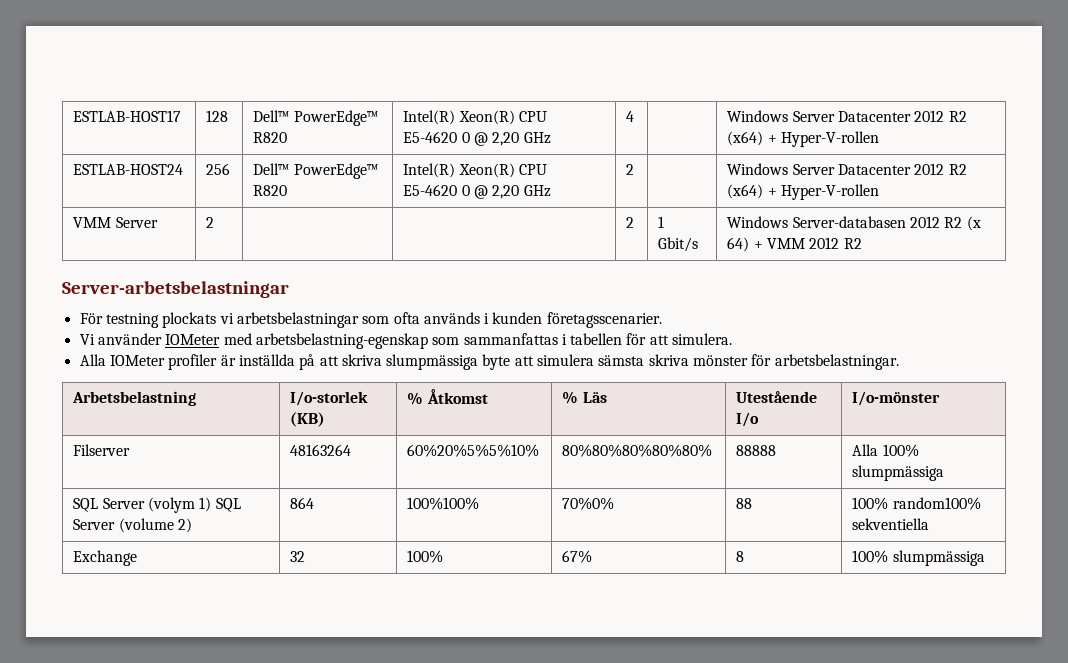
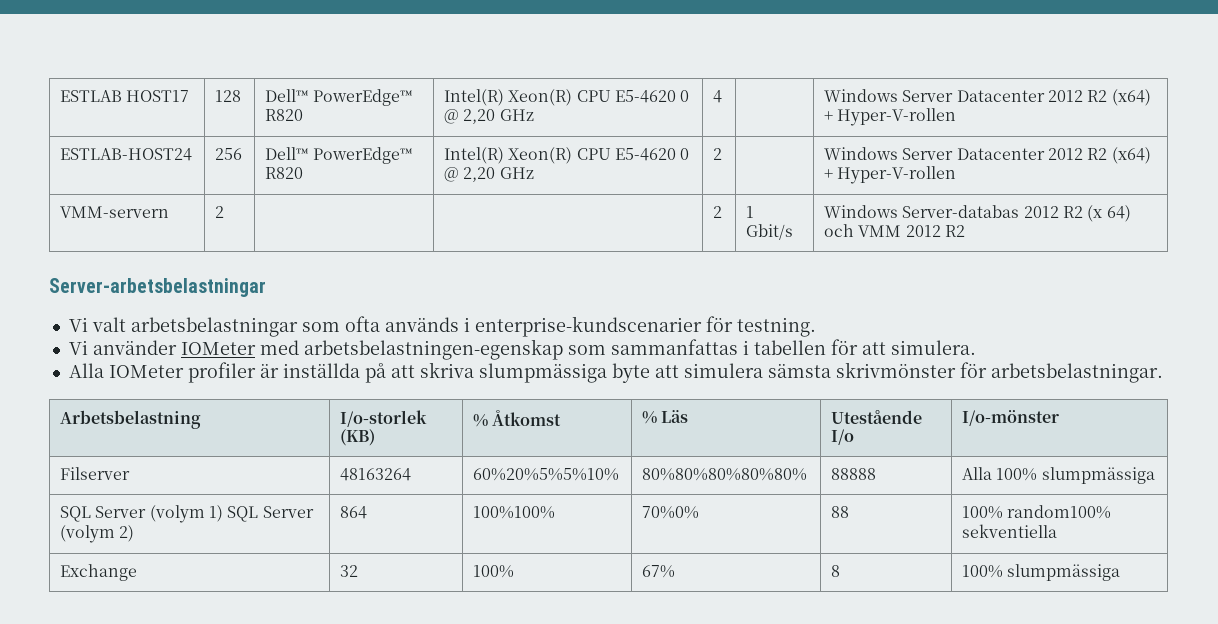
- ESTLAB-HOST17 | 128 | Dell™ PowerEdge™ R820 | Intel(R) Xeon(R) CPU E5-4620 0 @ 2,20 GHz | 4 | | Windows Server Datacenter 2012 R2 (x64) + Hyper-V-rollen
+ ESTLAB HOST17 | 128 | Dell™ PowerEdge™ R820 | Intel(R) Xeon(R) CPU E5-4620 0 @ 2,20 GHz | 4 | | Windows Server Datacenter 2012 R2 (x64) + Hyper-V-rollen
- VMM Server | 2 | | | 2 | 1 Gbit/s | Windows Server-databasen 2012 R2 (x 64) + VMM 2012 R2
+ VMM-servern | 2 | | | 2 | 1 Gbit/s | Windows Server-databas 2012 R2 (x 64) och VMM 2012 R2
- För testning plockats vi arbetsbelastningar som ofta används i kunden företagsscenarier.
+ Vi valt arbetsbelastningar som ofta används i enterprise-kundscenarier för testning.
- Vi använder IOMeter med arbetsbelastning-egenskap som sammanfattas i tabellen för att simulera.
+ Vi använder IOMeter med arbetsbelastningen-egenskap som sammanfattas i tabellen för att simulera.
- Alla IOMeter profiler är inställda på att skriva slumpmässiga byte att simulera sämsta skriva mönster för arbetsbelastningar.
+ Alla IOMeter profiler är inställda på att skriva slumpmässiga byte att simulera sämsta skrivmönster för arbetsbelastningar.
- SQL Server (volym 1) SQL Server (volume 2) | 864 | 100%100% | 70%0% | 88 | 100% random100% sekventiella
+ SQL Server (volym 1) SQL Server (volym 2) | 864 | 100%100% | 70%0% | 88 | 100% random100% sekventiella

